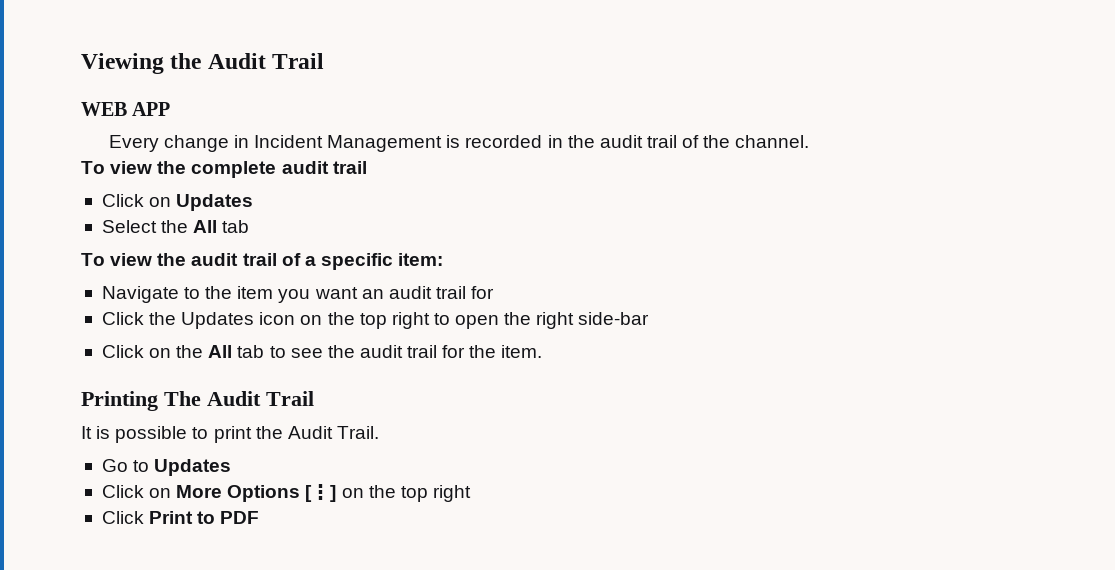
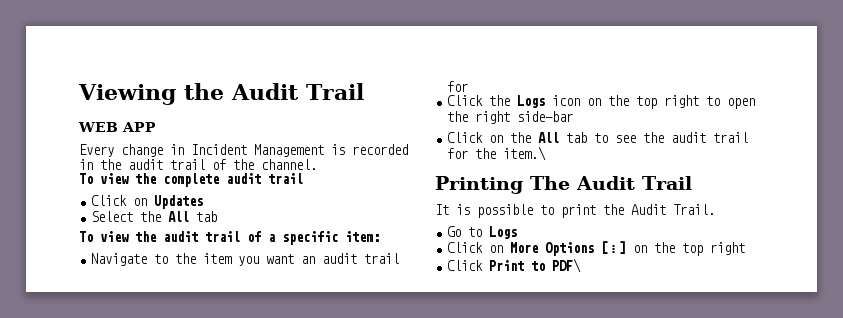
- Click the Updates icon on the top right to open the right side-bar
+ Click the Logs icon on the top right to open the right side-bar
- Click on the All tab to see the audit trail for the item.
+ Click on the All tab to see the audit trail for the item.\
- Go to Updates
+ Go to Logs
- Click Print to PDF
+ Click Print to PDF\

